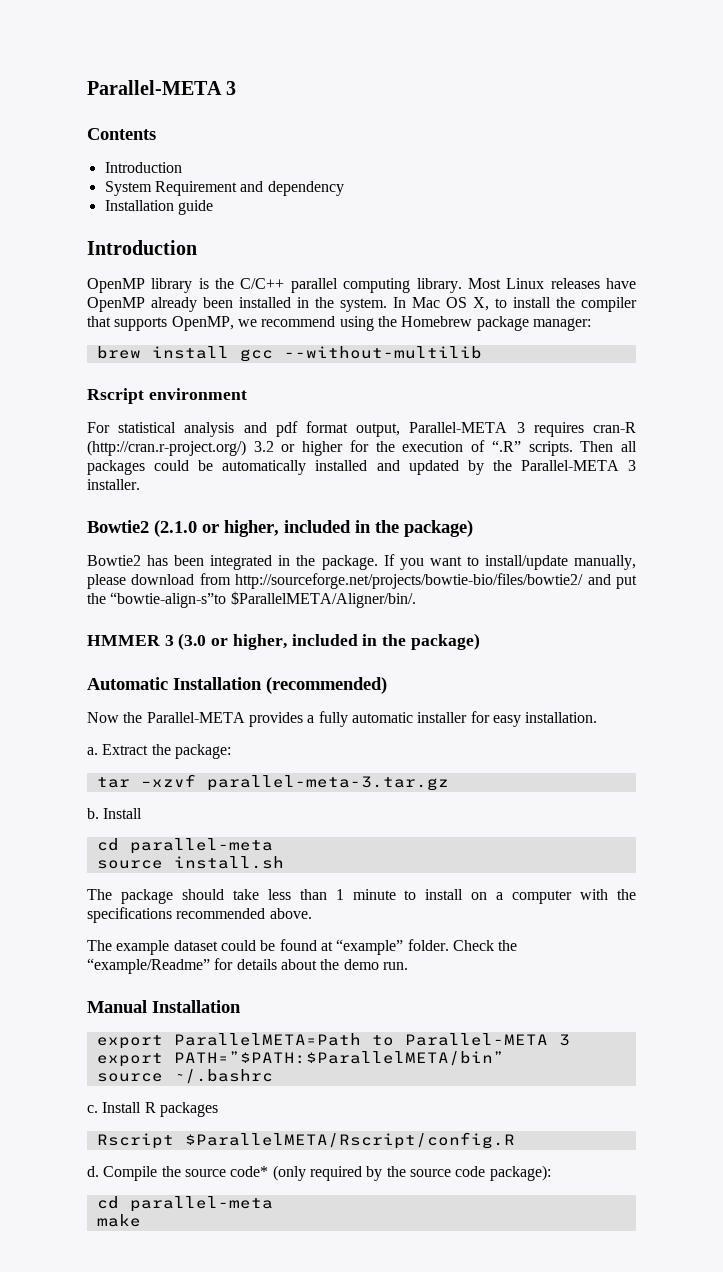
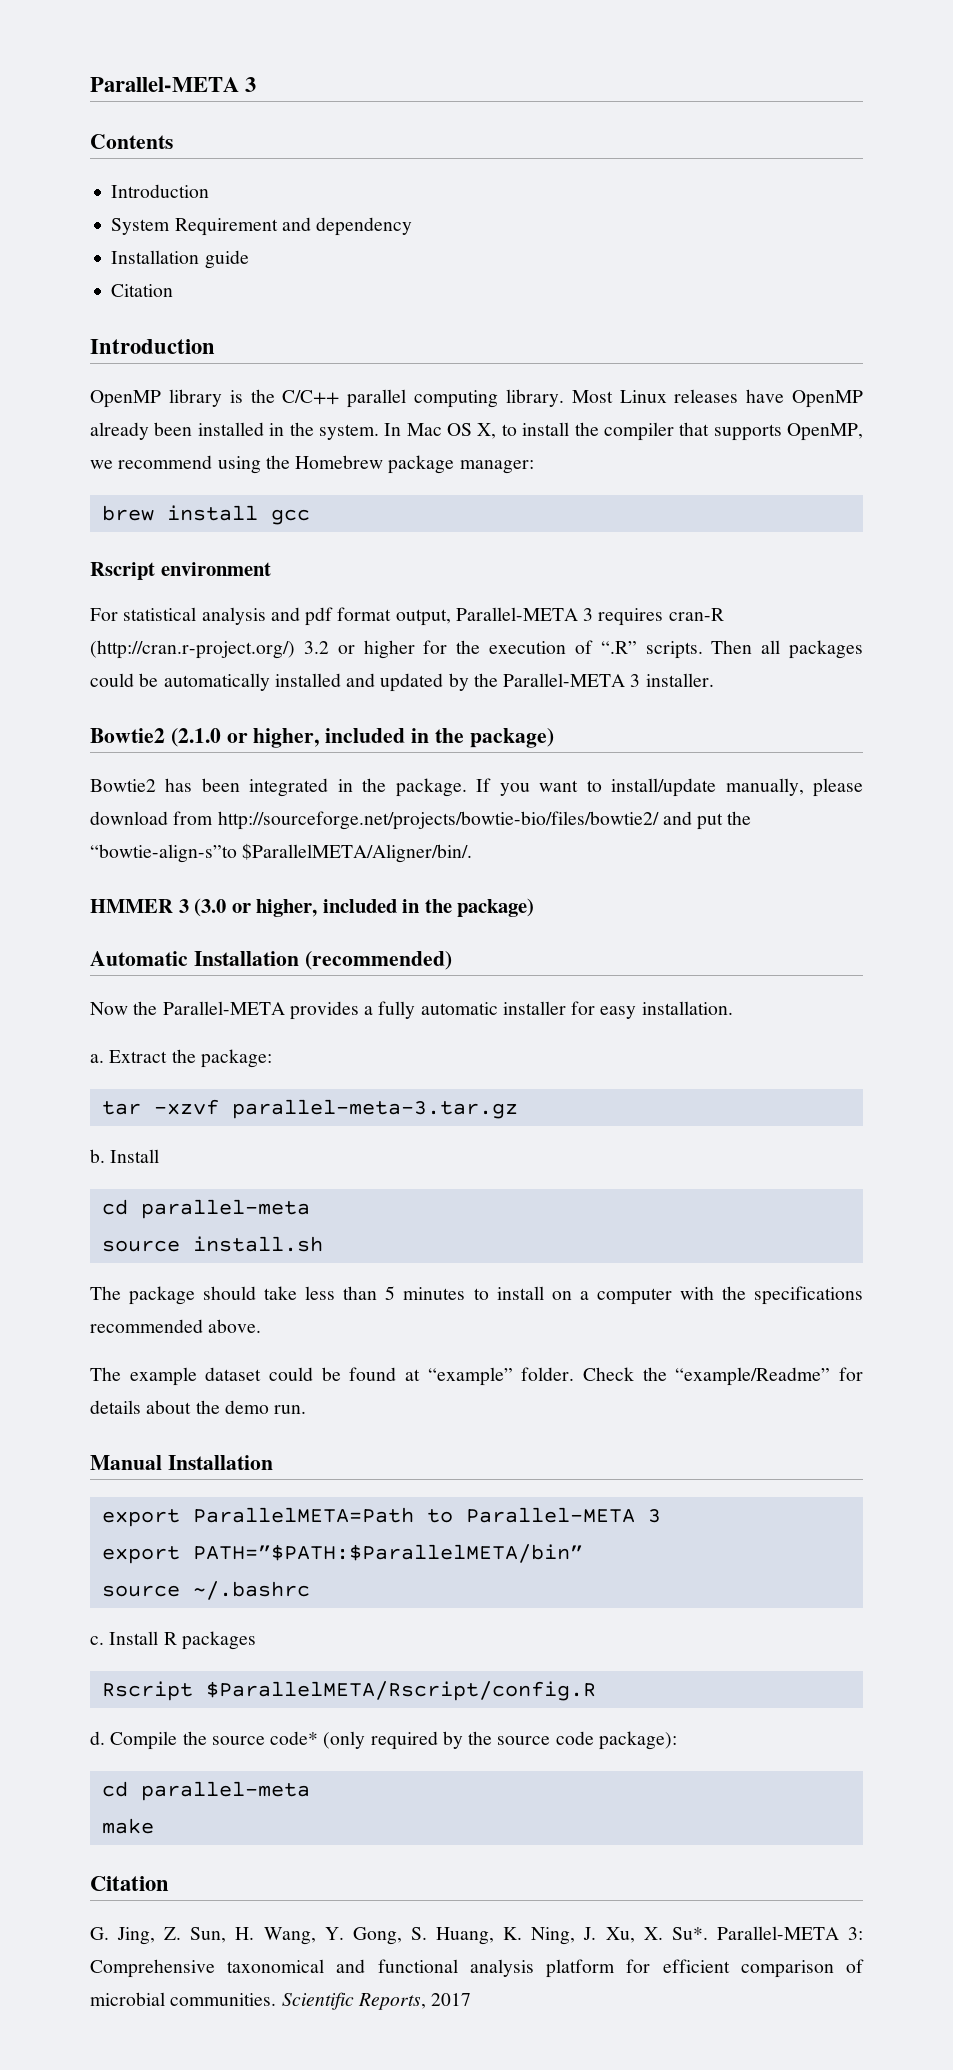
  Installation guide
+ Citation
- brew install gcc --without-multilib
+ brew install gcc
- The package should take less than 1 minute to install on a computer with the specifications recommended above.
+ The package should take less than 5 minutes to install on a computer with the specifications recommended above.
  make
+ Citation
+ G. Jing, Z. Sun, H. Wang, Y. Gong, S. Huang, K. Ning, J. Xu, X. Su*. Parallel-META 3: Comprehensive taxonomical and functional analysis platform for efficient comparison of microbial communities. Scientific Reports, 2017

